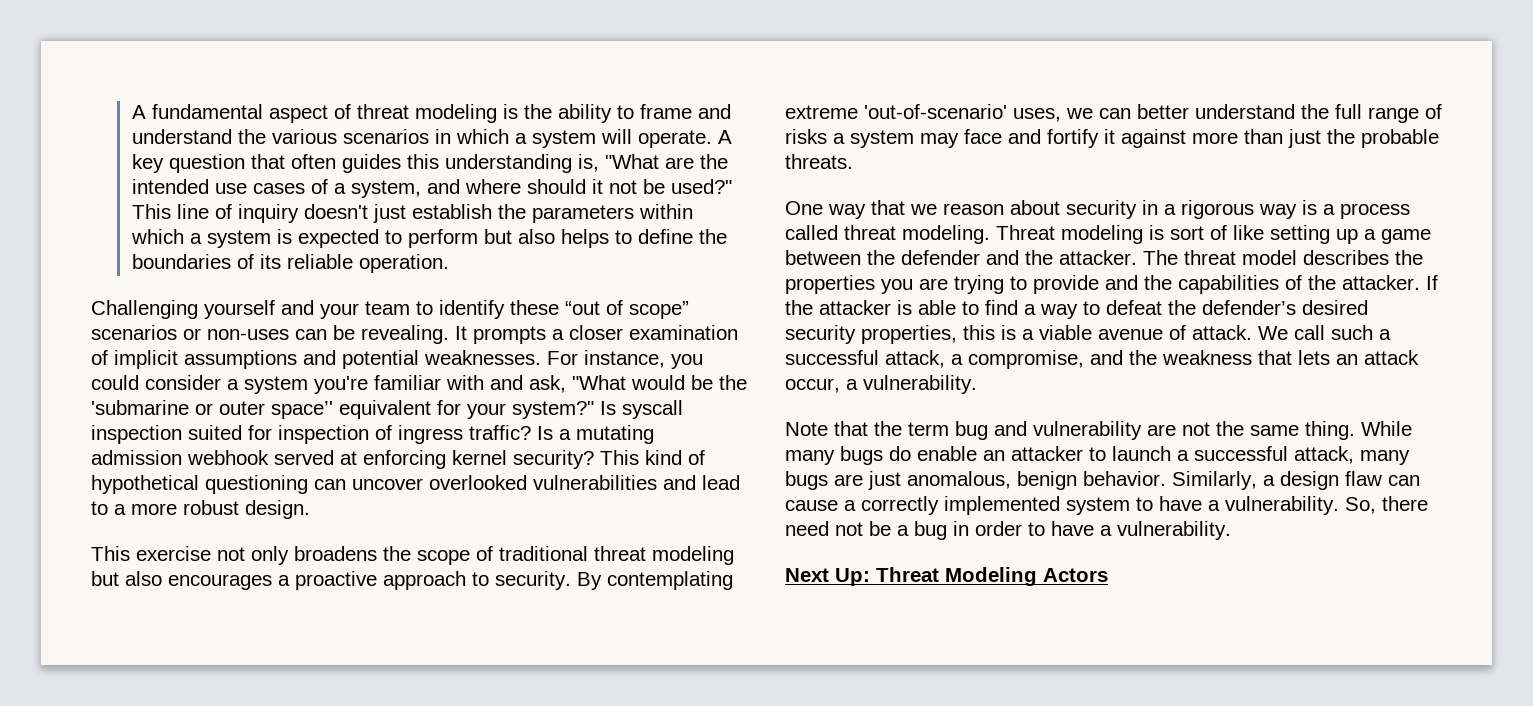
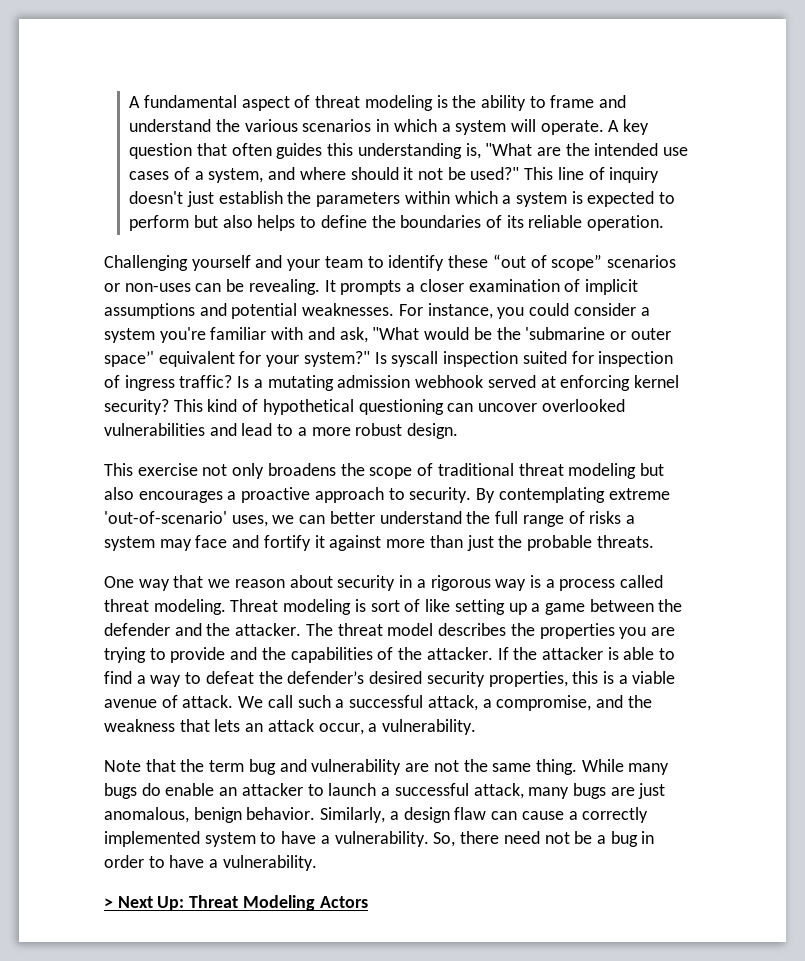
- Next Up: Threat Modeling Actors
+ > Next Up: Threat Modeling Actors

